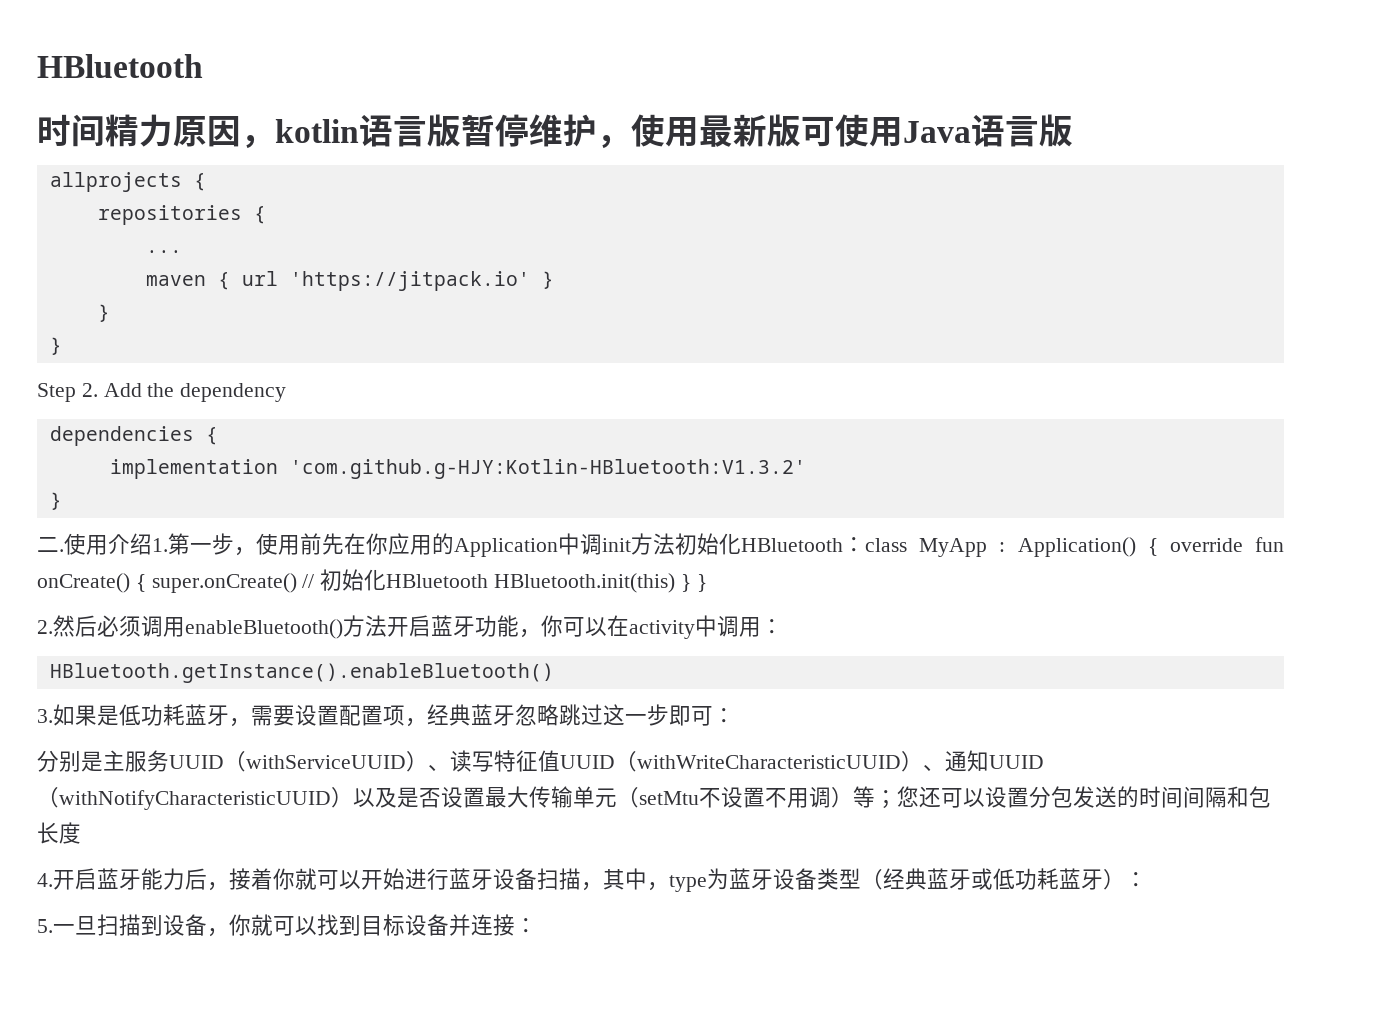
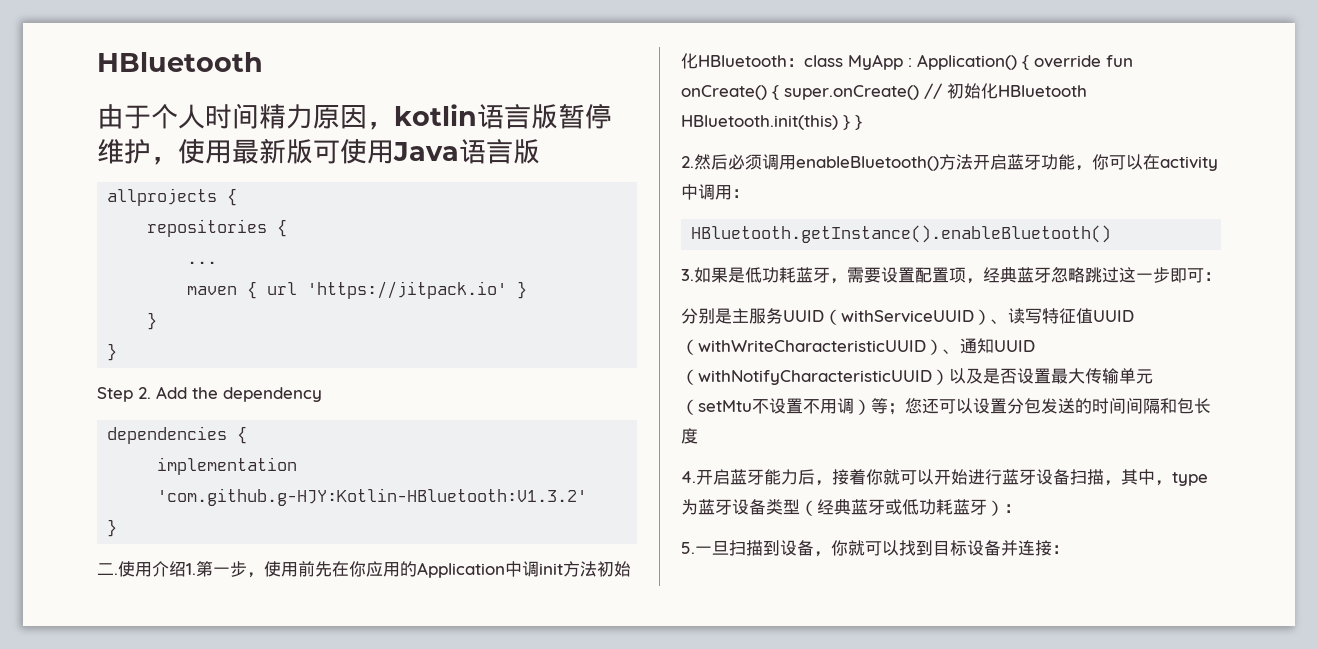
- 时间精力原因，kotlin语言版暂停维护，使用最新版可使用Java语言版
+ 由于个人时间精力原因，kotlin语言版暂停维护，使用最新版可使用Java语言版

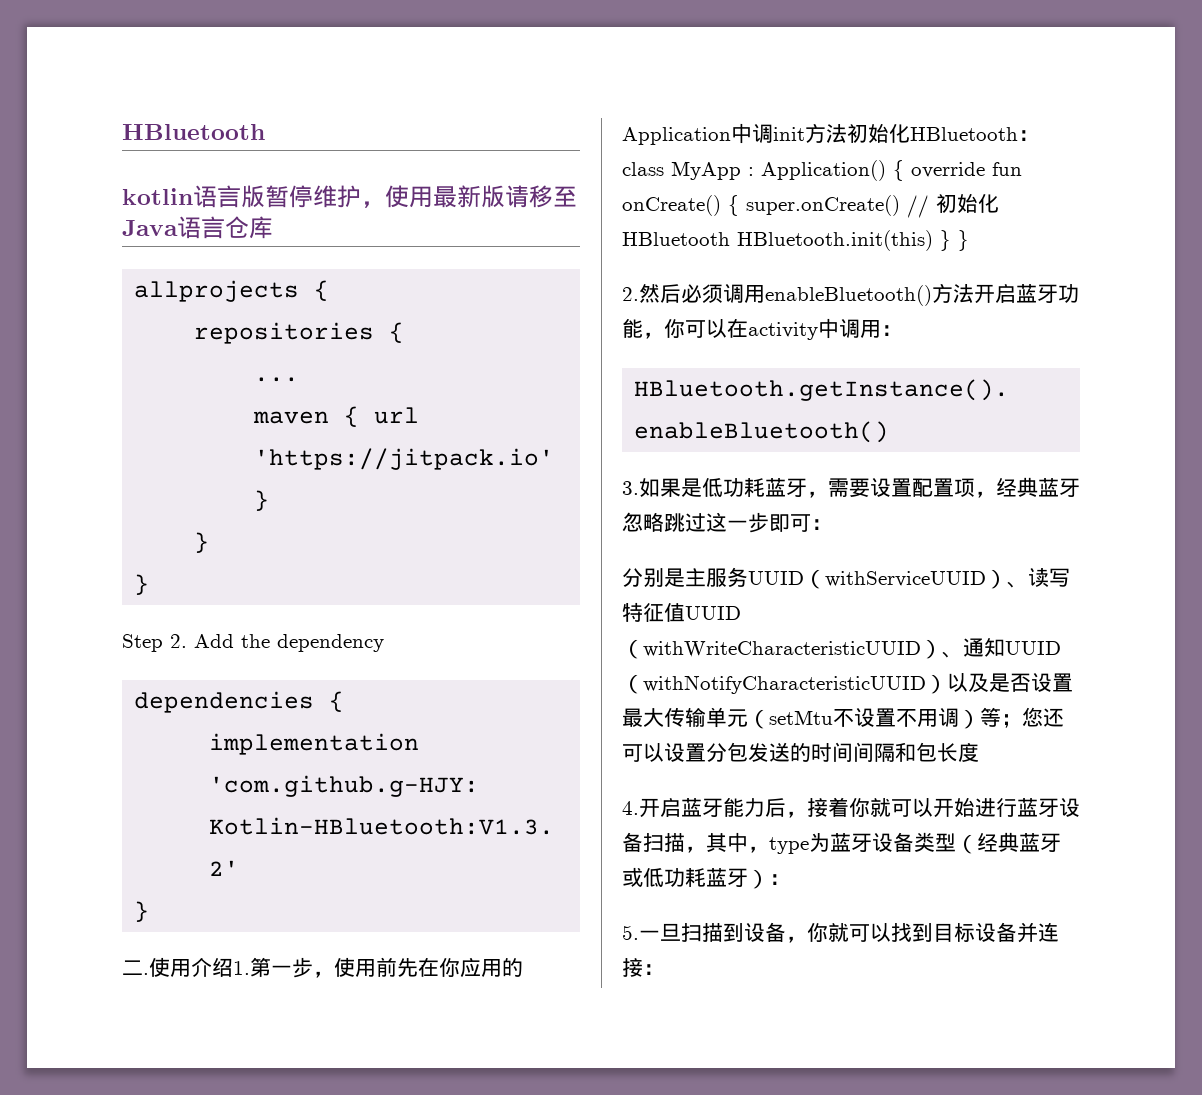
- 由于个人时间精力原因，kotlin语言版暂停维护，使用最新版可使用Java语言版
+ kotlin语言版暂停维护，使用最新版请移至Java语言仓库

